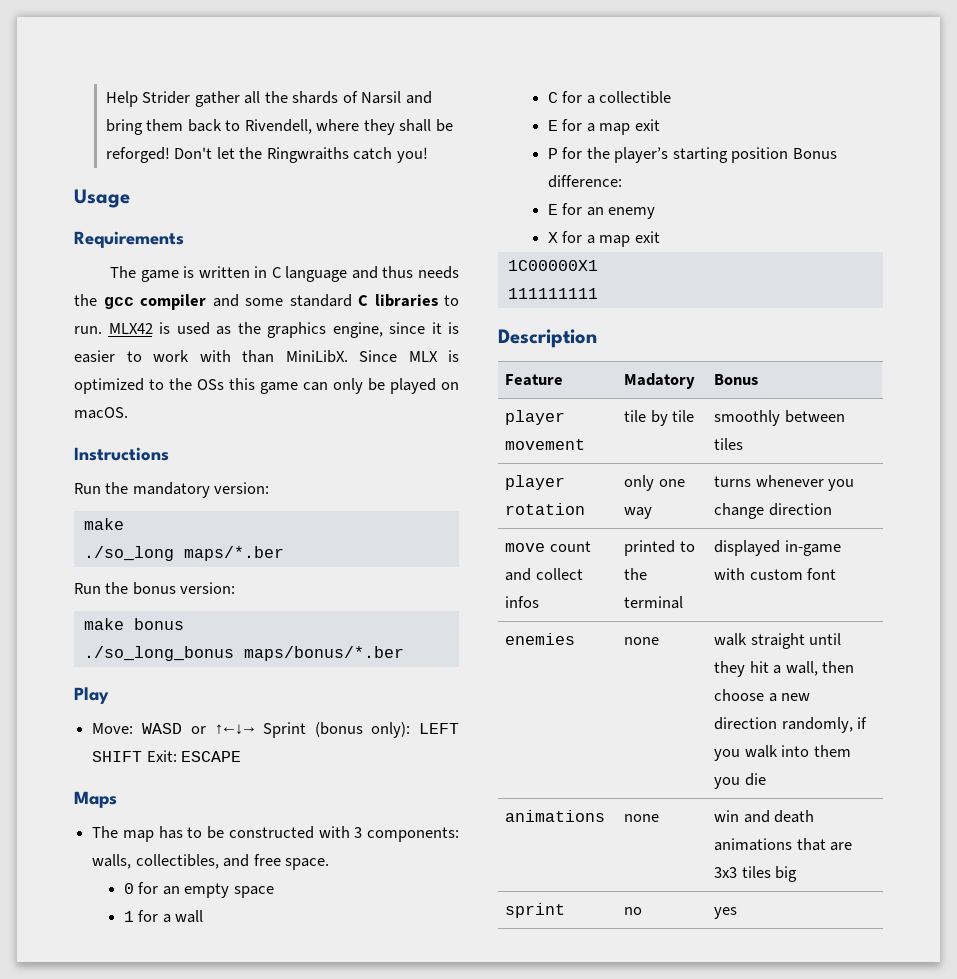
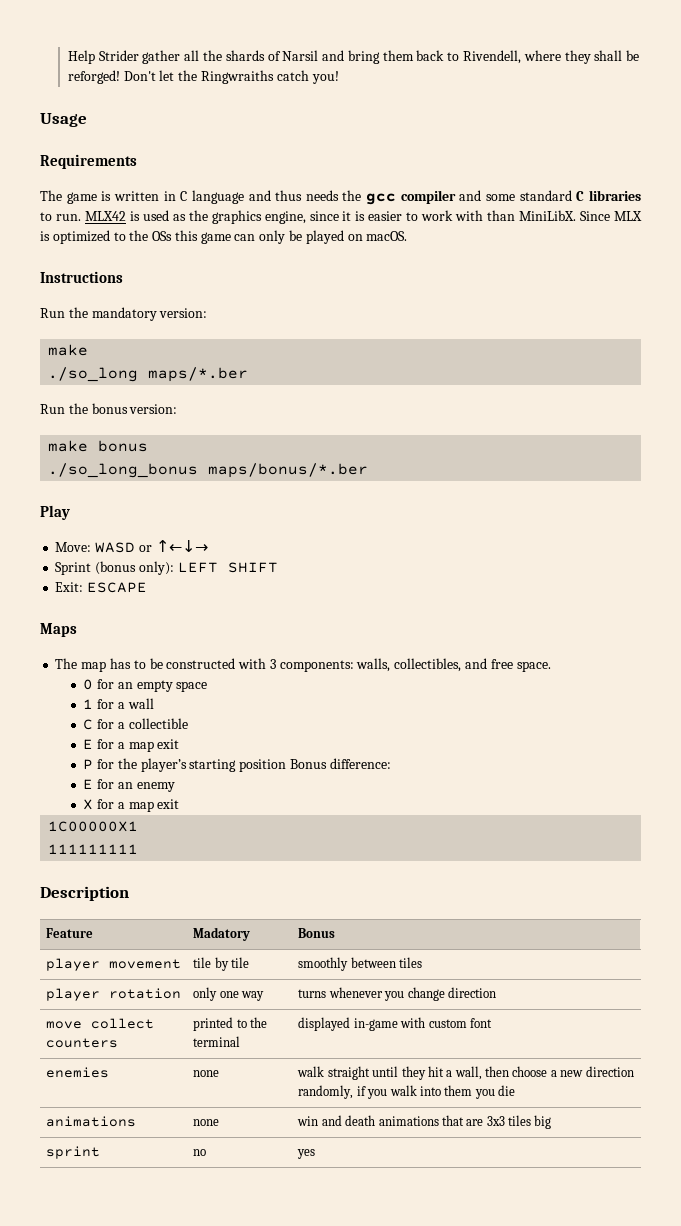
- Move: WASD or ↑←↓→ Sprint (bonus only): LEFT SHIFT Exit: ESCAPE
+ Move: WASD or ↑←↓→
+ Sprint (bonus only): LEFT SHIFT
+ Exit: ESCAPE
- move count and collect infos | printed to the terminal | displayed in-game with custom font
+ move collect counters | printed to the terminal | displayed in-game with custom font

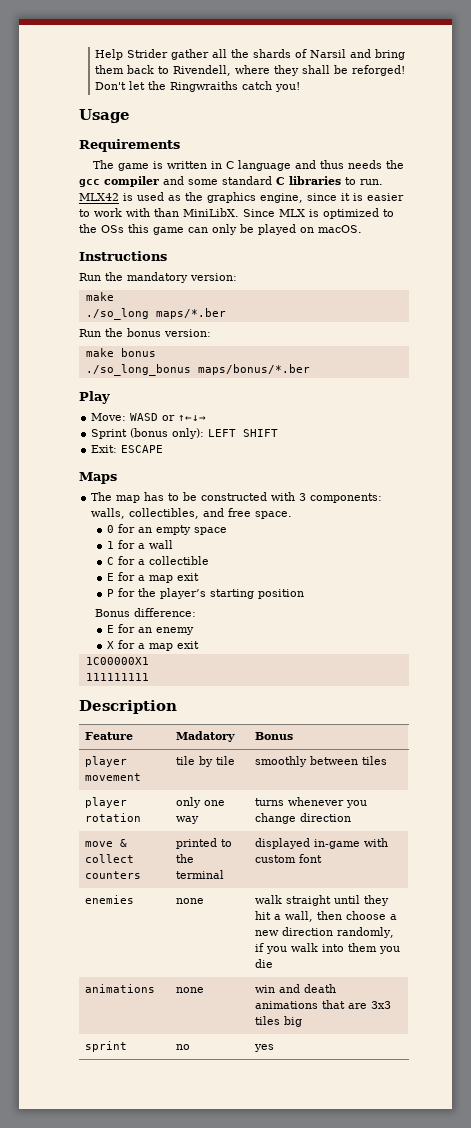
- P for the player’s starting position Bonus difference:
+ P for the player’s starting position
+ Bonus difference:
- move collect counters | printed to the terminal | displayed in-game with custom font
+ move & collect counters | printed to the terminal | displayed in-game with custom font

